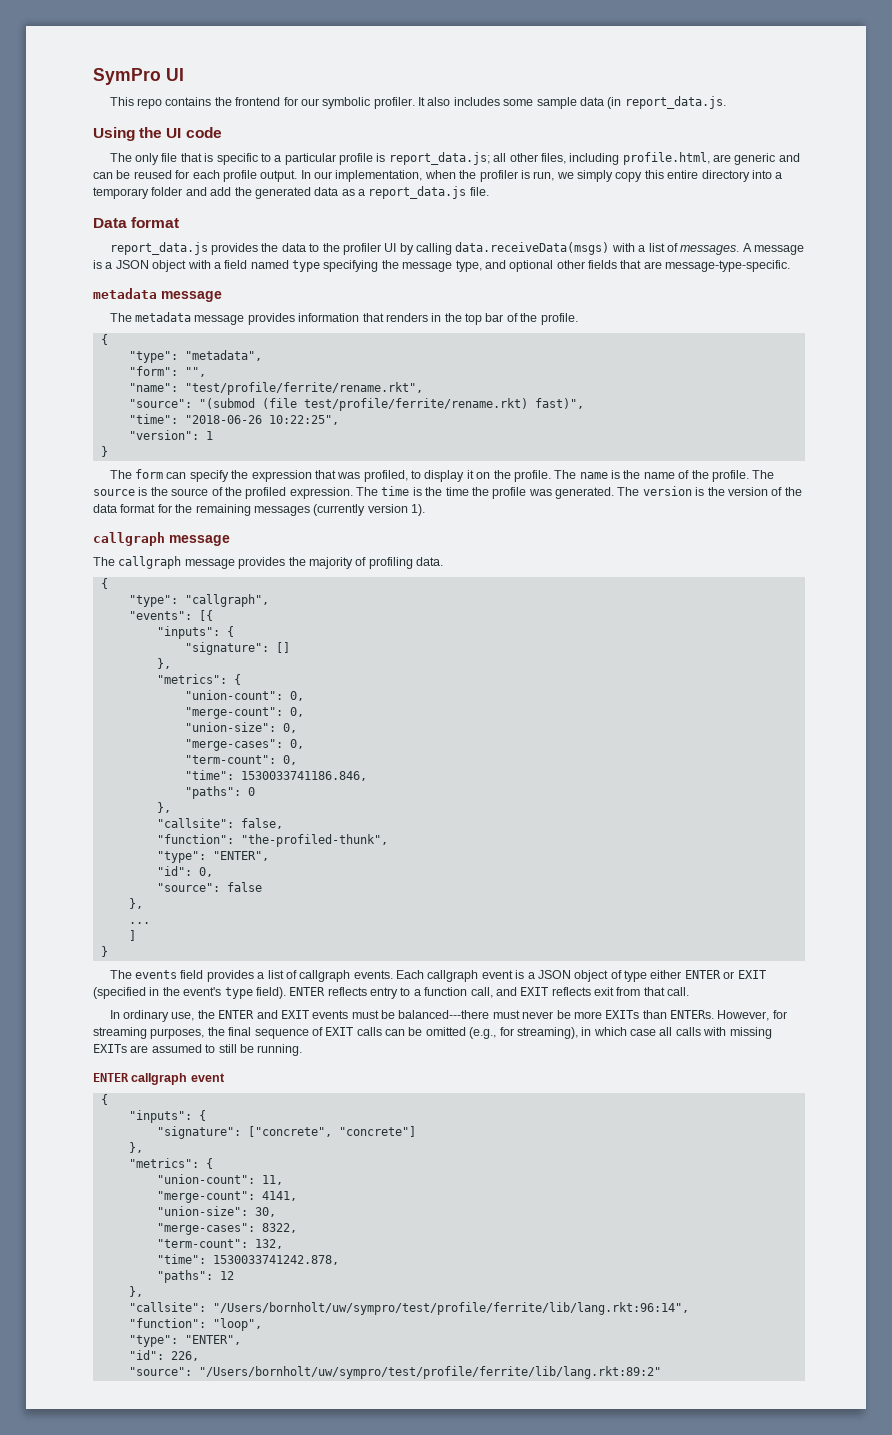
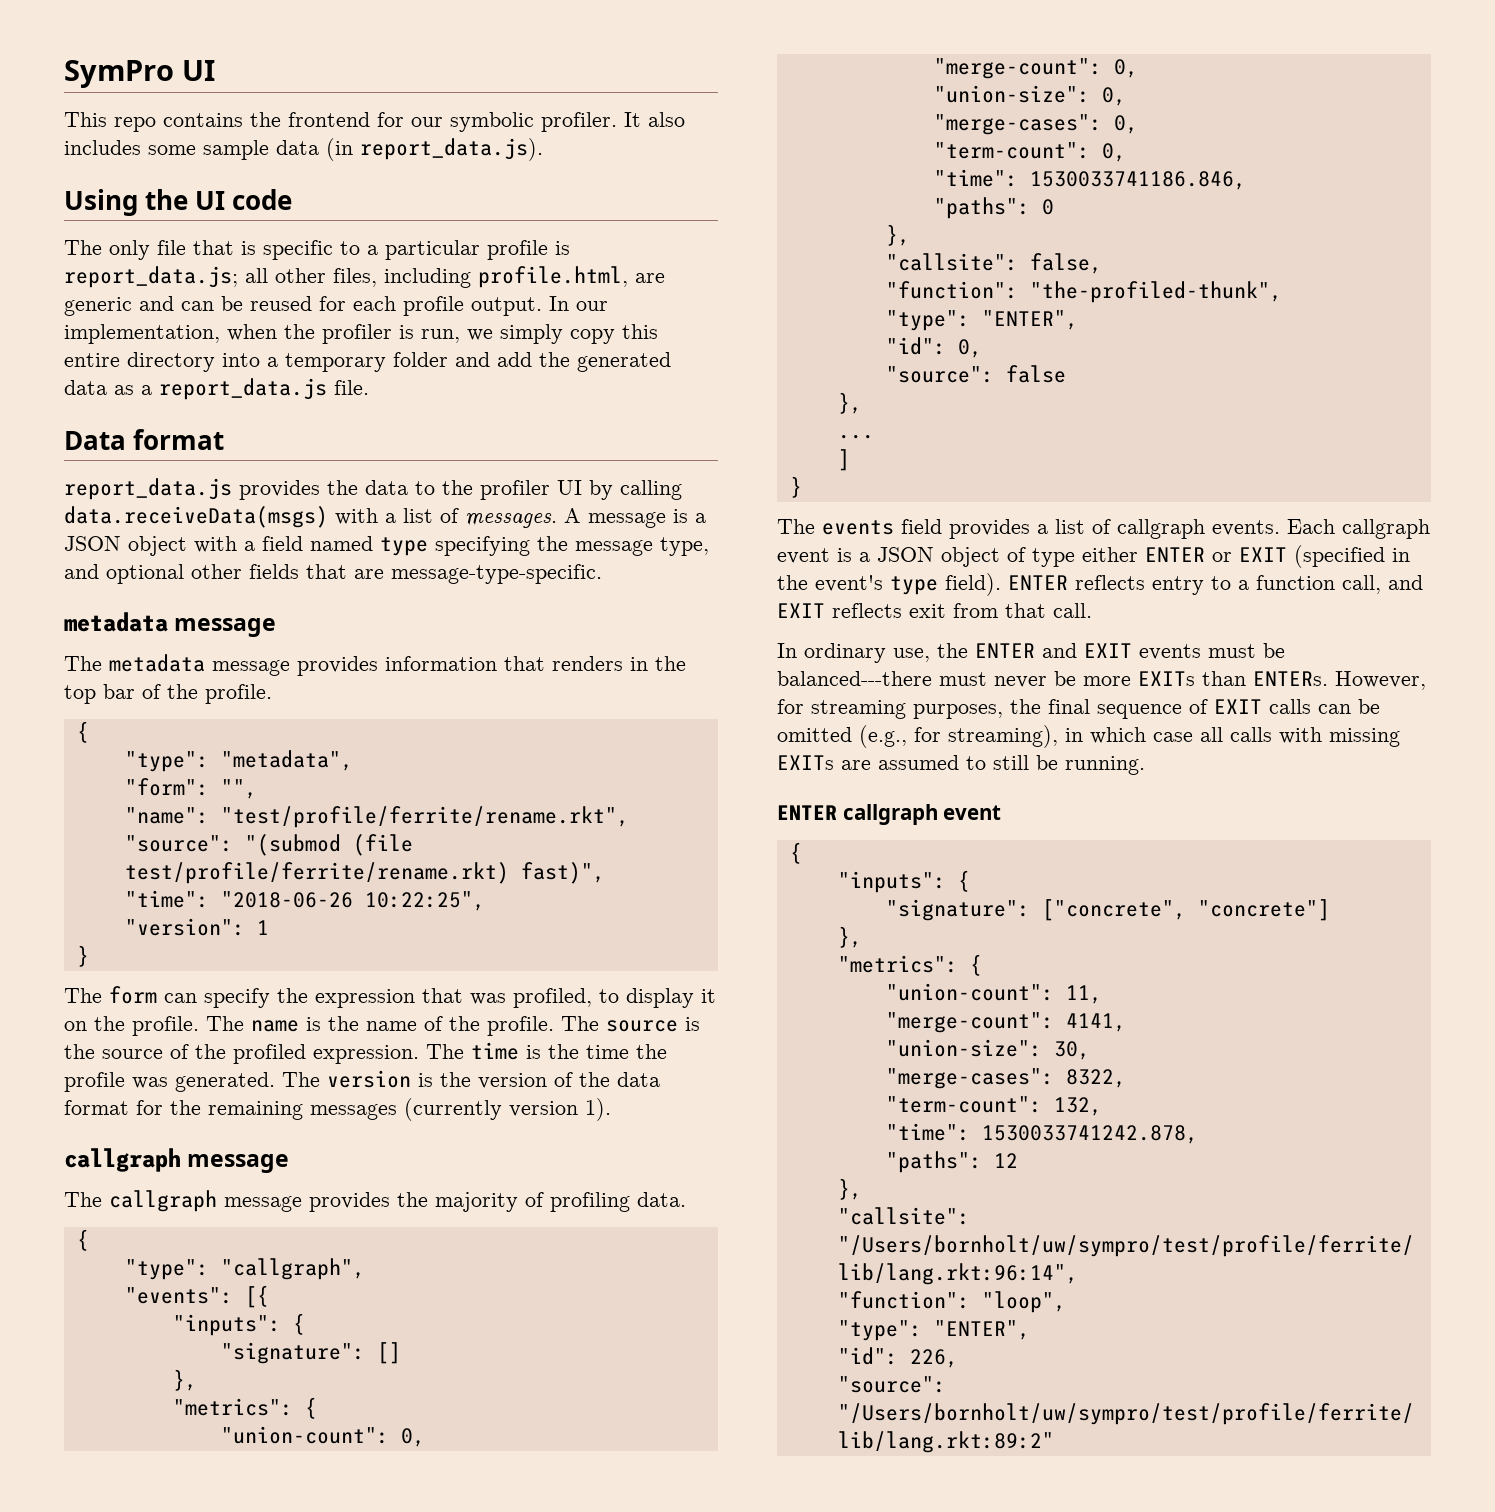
- It also includes some sample data (in report_data.js.
+ It also includes some sample data (in report_data.js).

